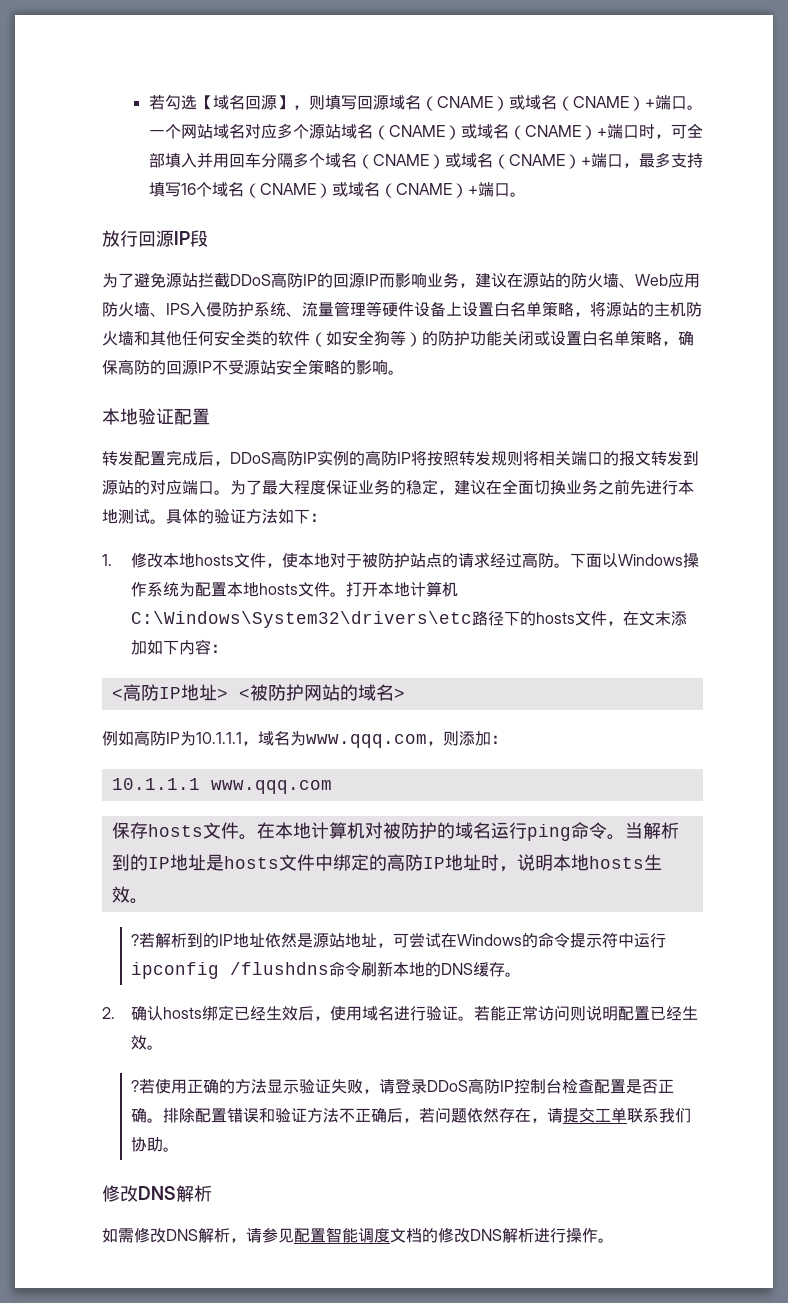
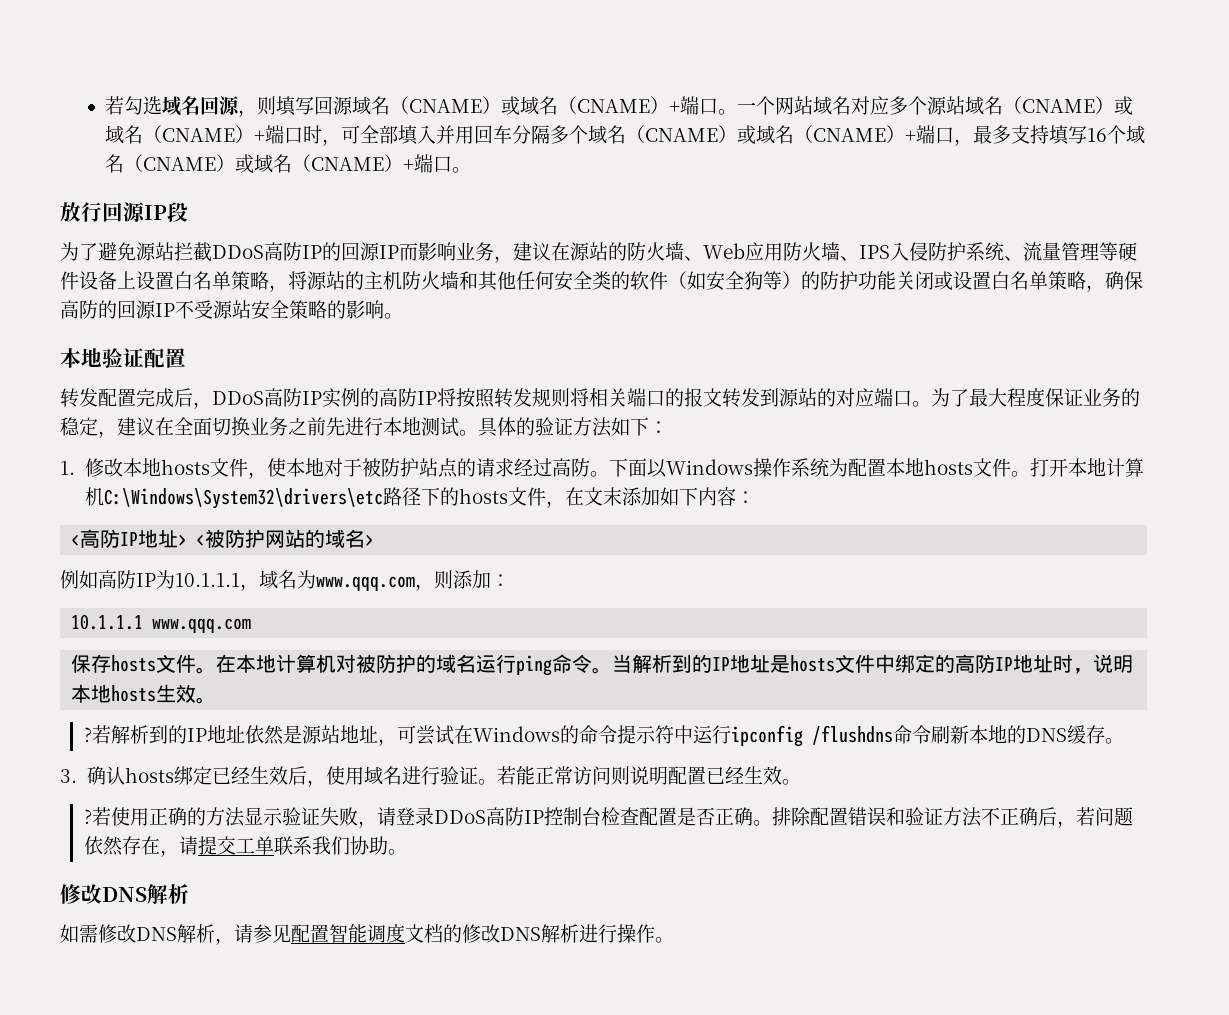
- 若勾选【域名回源】，则填写回源域名（CNAME）或域名（CNAME）+端口。
+ 若勾选域名回源，则填写回源域名（CNAME）或域名（CNAME）+端口。
- 2.确认hosts绑定已经生效后，使用域名进行验证。
+ 3.确认hosts绑定已经生效后，使用域名进行验证。

